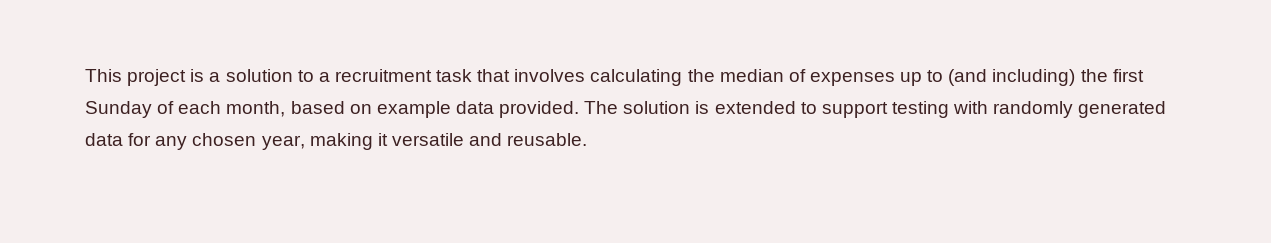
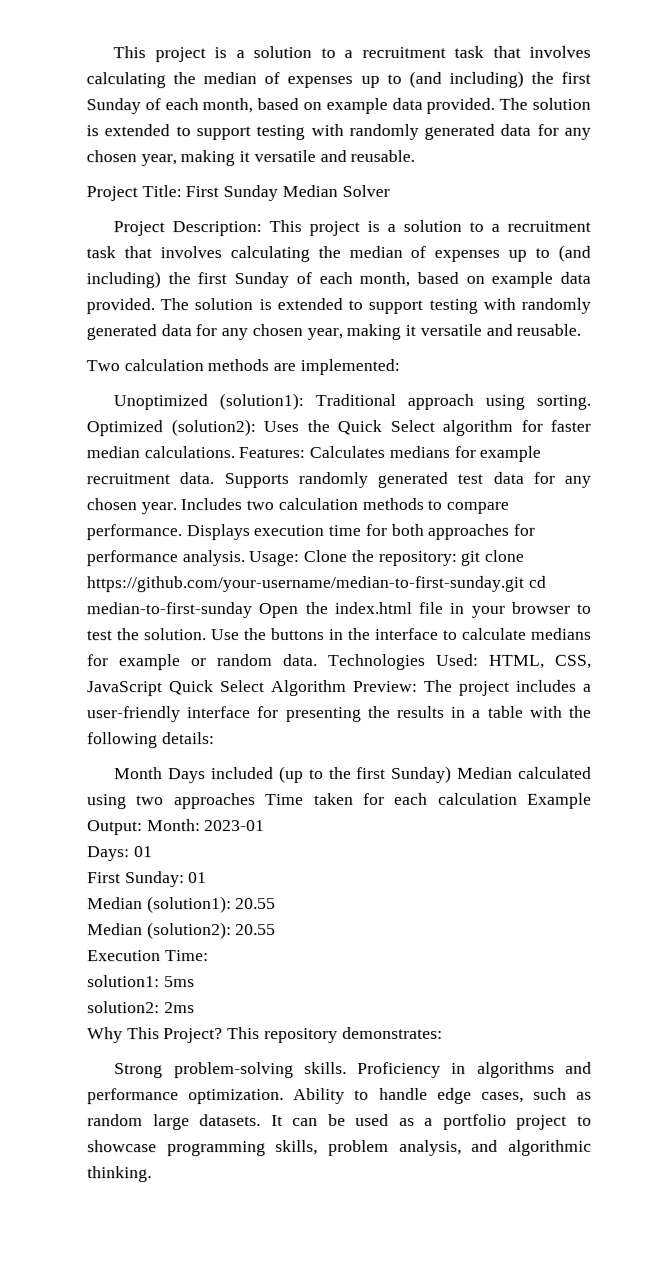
+ Project Title: First Sunday Median Solver
+ Project Description: This project is a solution to a recruitment task that involves calculating the median of expenses up to (and including) the first Sunday of each month, based on example data provided. The solution is extended to support testing with randomly generated data for any chosen year, making it versatile and reusable.
+ Two calculation methods are implemented:
+ Unoptimized (solution1): Traditional approach using sorting. Optimized (solution2): Uses the Quick Select algorithm for faster median calculations. Features: Calculates medians for example recruitment data. Supports randomly generated test data for any chosen year. Includes two calculation methods to compare performance. Displays execution time for both approaches for performance analysis. Usage: Clone the repository: git clone https://github.com/your-username/median-to-first-sunday.git cd median-to-first-sunday Open the index.html file in your browser to test the solution. Use the buttons in the interface to calculate medians for example or random data. Technologies Used: HTML, CSS, JavaScript Quick Select Algorithm Preview: The project includes a user-friendly interface for presenting the results in a table with the following details:
+ Month Days included (up to the first Sunday) Median calculated using two approaches Time taken for each calculation Example Output: Month: 2023-01
+ Days: 01
+ First Sunday: 01
+ Median (solution1): 20.55
+ Median (solution2): 20.55
+ Execution Time:
+ solution1: 5ms
+ solution2: 2ms
+ Why This Project? This repository demonstrates:
+ Strong problem-solving skills. Proficiency in algorithms and performance optimization. Ability to handle edge cases, such as random large datasets. It can be used as a portfolio project to showcase programming skills, problem analysis, and algorithmic thinking.

